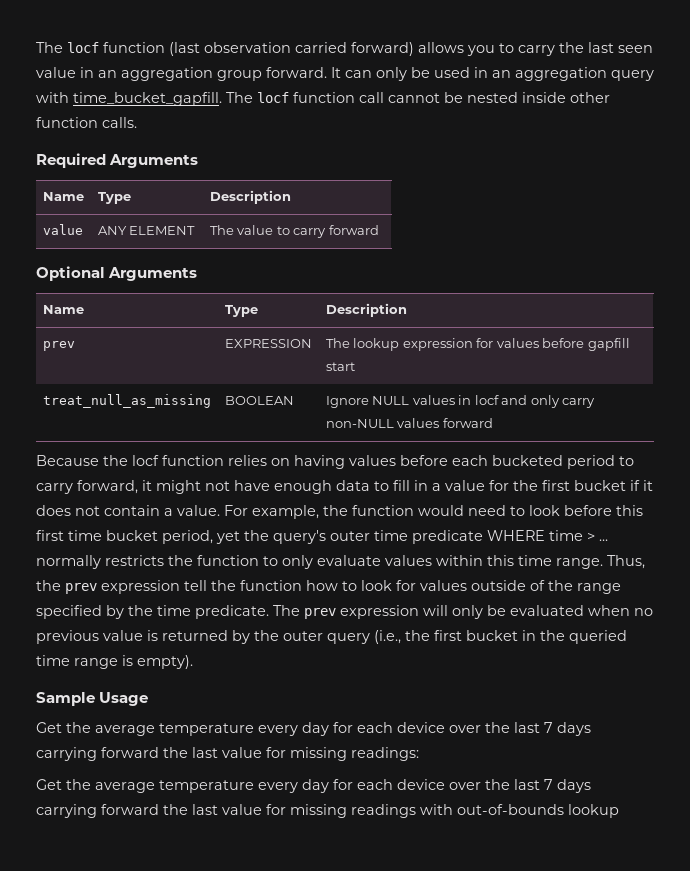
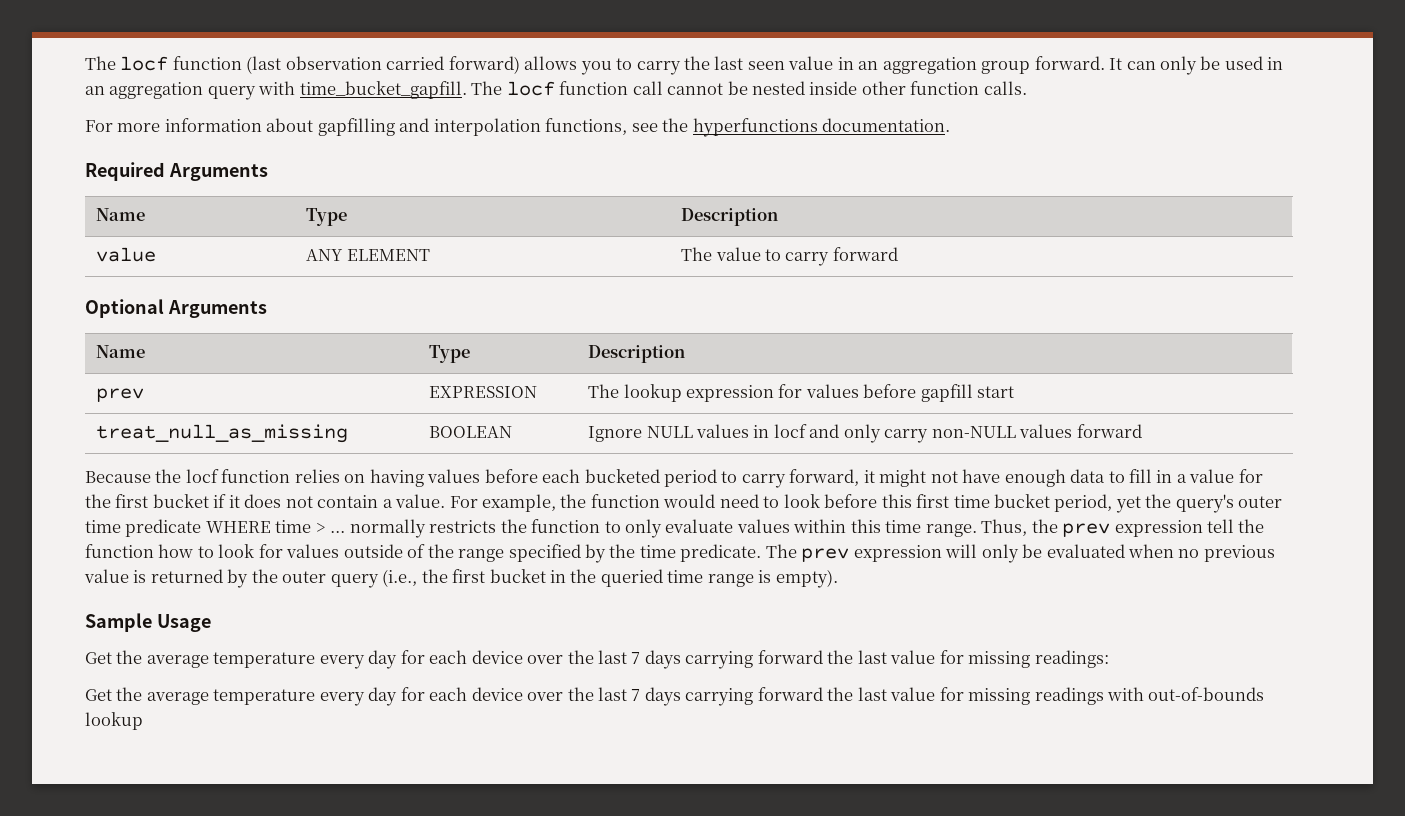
+ For more information about gapfilling and interpolation functions, see the hyperfunctions documentation.

